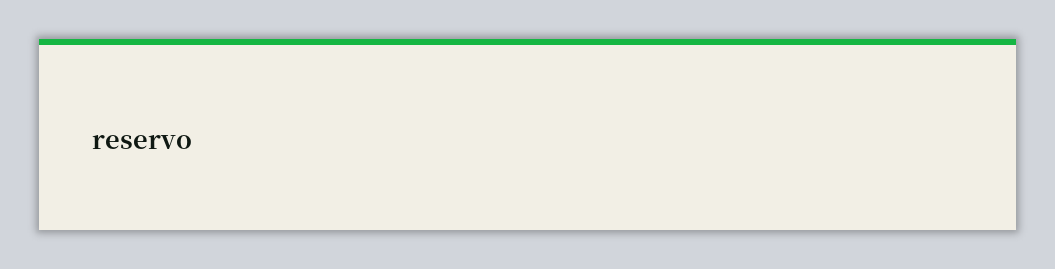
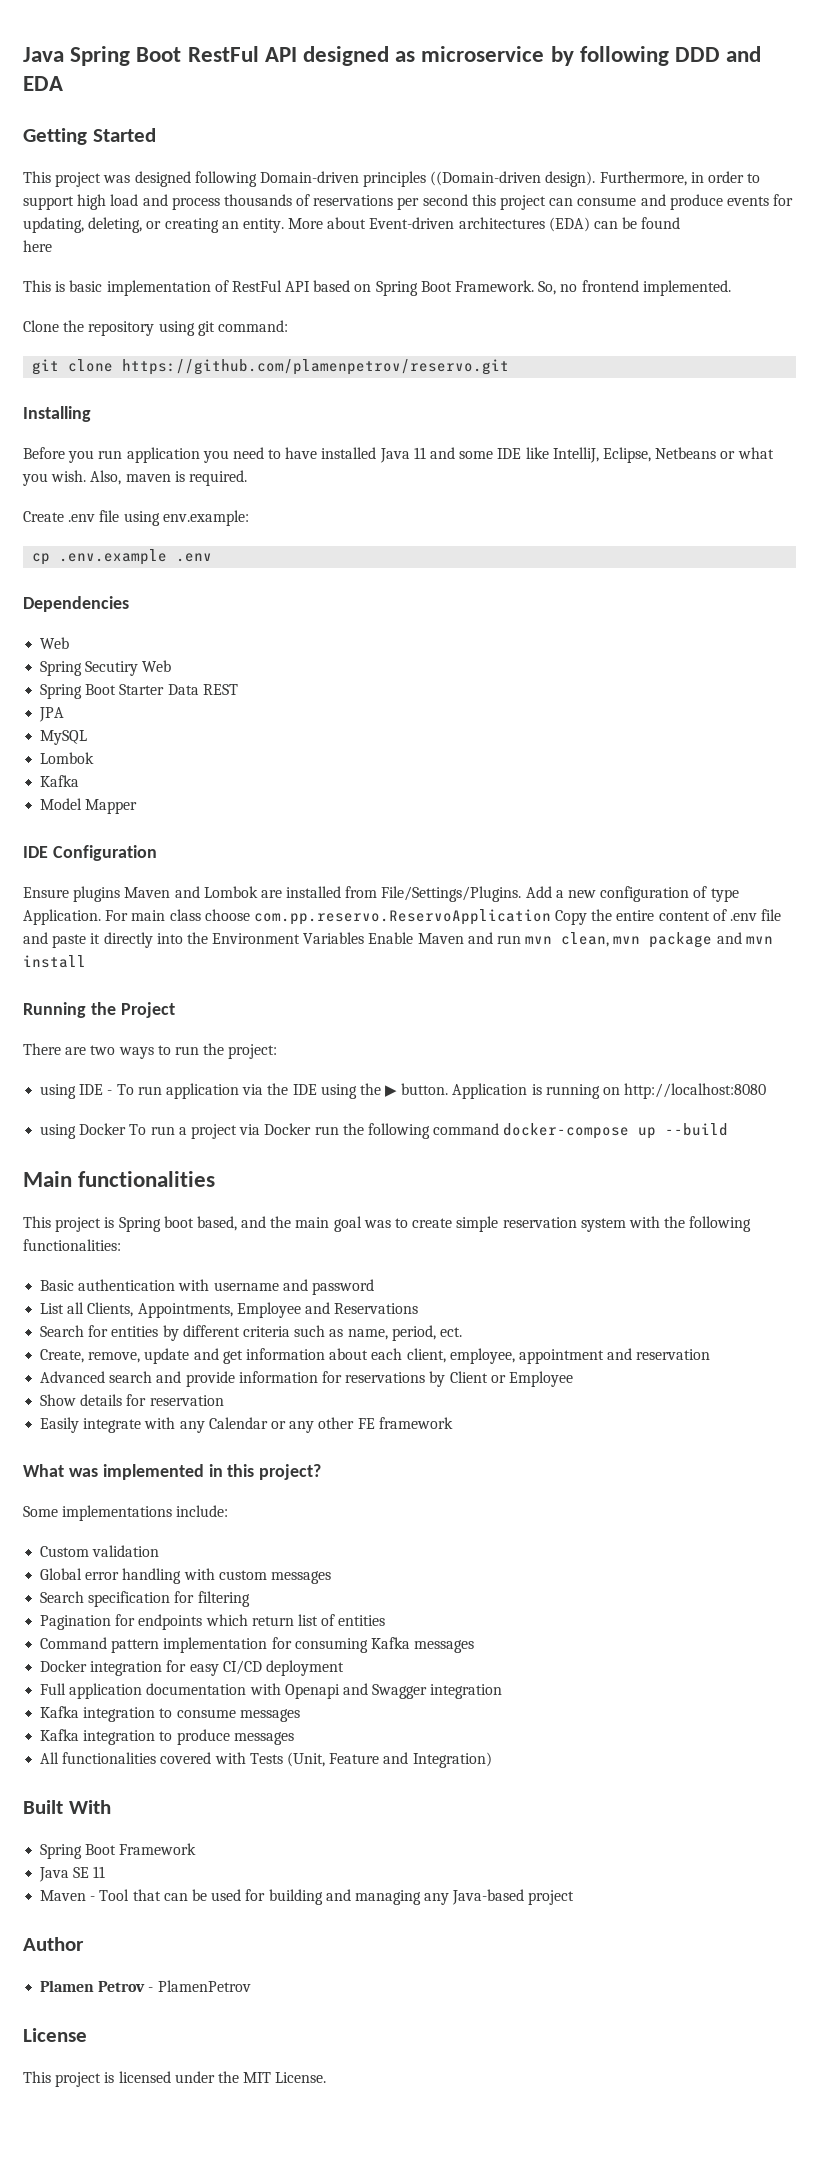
- reservo
+ Java Spring Boot RestFul API designed as microservice by following DDD and EDA
+ Getting Started
+ This project was designed following Domain-driven principles ((Domain-driven design). Furthermore, in order to support high load and process thousands of reservations per second this project can consume and produce events for updating, deleting, or creating an entity. More about Event-driven architectures (EDA) can be found
+ here
+ This is basic implementation of RestFul API based on Spring Boot Framework. So, no frontend implemented.
+ Clone the repository using git command:
+ git clone https://github.com/plamenpetrov/reservo.git
+ Installing
+ Before you run application you need to have installed Java 11 and some IDE like IntelliJ, Eclipse, Netbeans or what you wish. Also, maven is required.
+ Create .env file using env.example:
+ cp .env.example .env
+ Dependencies
+ Web
+ Spring Secutiry Web
+ Spring Boot Starter Data REST
+ JPA
+ MySQL
+ Lombok
+ Kafka
+ Model Mapper
+ IDE Configuration
+ Ensure plugins Maven and Lombok are installed from File/Settings/Plugins. Add a new configuration of type Application. For main class choose com.pp.reservo.ReservoApplication Copy the entire content of .env file and paste it directly into the Environment Variables Enable Maven and run mvn clean, mvn package and mvn install
+ Running the Project
+ There are two ways to run the project:
+ using IDE - To run application via the IDE using the ▶ button. Application is running on http://localhost:8080
+ using Docker To run a project via Docker run the following command docker-compose up --build
+ Main functionalities
+ This project is Spring boot based, and the main goal was to create simple reservation system with the following functionalities:
+ Basic authentication with username and password
+ List all Clients, Appointments, Employee and Reservations
+ Search for entities by different criteria such as name, period, ect.
+ Create, remove, update and get information about each client, employee, appointment and reservation
+ Advanced search and provide information for reservations by Client or Employee
+ Show details for reservation
+ Easily integrate with any Calendar or any other FE framework
+ What was implemented in this project?
+ Some implementations include:
+ Custom validation
+ Global error handling with custom messages
+ Search specification for filtering
+ Pagination for endpoints which return list of entities
+ Command pattern implementation for consuming Kafka messages
+ Docker integration for easy CI/CD deployment
+ Full application documentation with Openapi and Swagger integration
+ Kafka integration to consume messages
+ Kafka integration to produce messages
+ All functionalities covered with Tests (Unit, Feature and Integration)
+ Built With
+ Spring Boot Framework
+ Java SE 11
+ Maven - Tool that can be used for building and managing any Java-based project
+ Author
+ Plamen Petrov - PlamenPetrov
+ License
+ This project is licensed under the MIT License.

